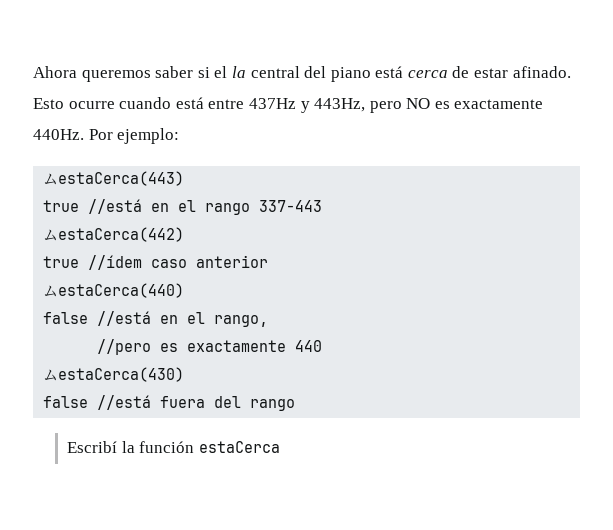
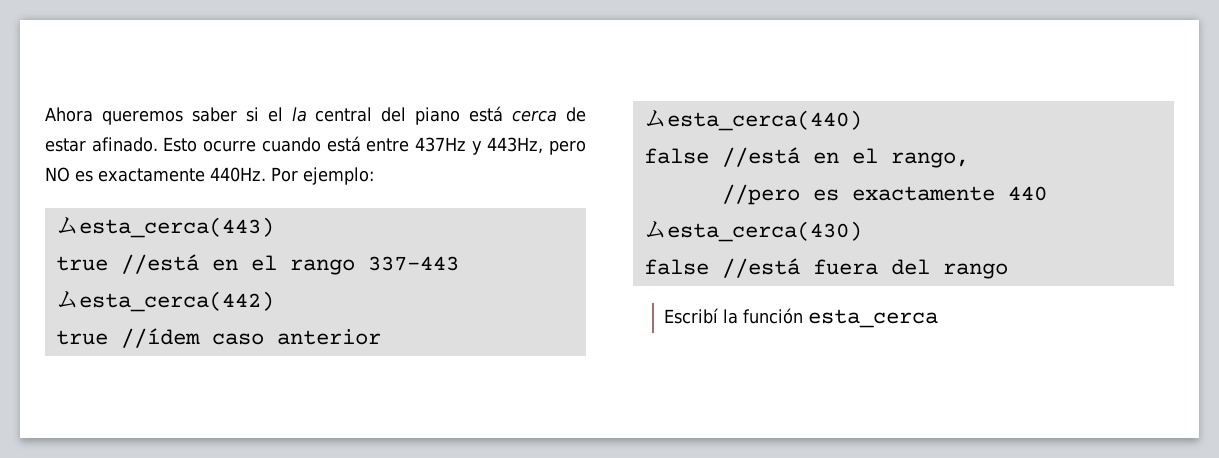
- ムestaCerca(443)
+ ムesta_cerca(443)
- ムestaCerca(442)
+ ムesta_cerca(442)
- ムestaCerca(440)
+ ムesta_cerca(440)
- ムestaCerca(430)
+ ムesta_cerca(430)
- Escribí la función estaCerca
+ Escribí la función esta_cerca

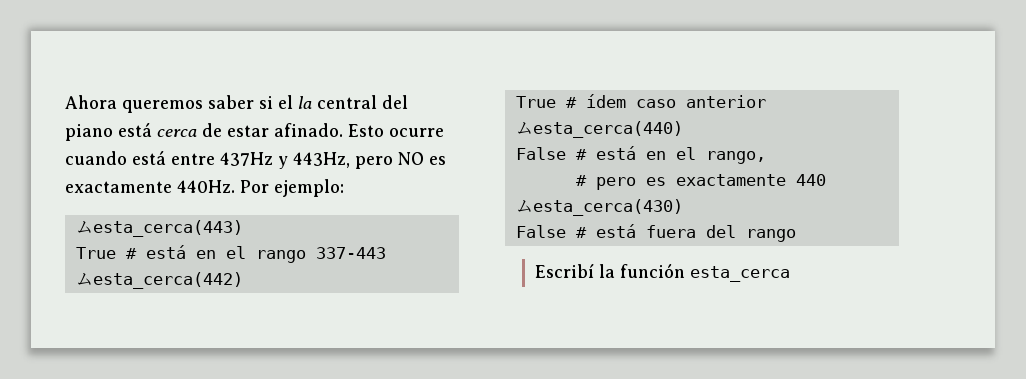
- true //está en el rango 337-443
+ True # está en el rango 337-443
- true //ídem caso anterior
+ True # ídem caso anterior
- false //está en el rango,
+ False # está en el rango,
- //pero es exactamente 440
+ # pero es exactamente 440
- false //está fuera del rango
+ False # está fuera del rango

